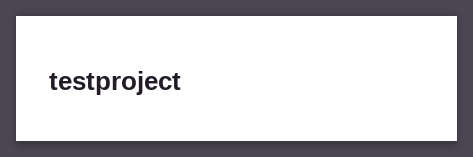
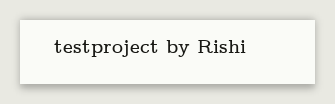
- testproject
+ testproject by Rishi

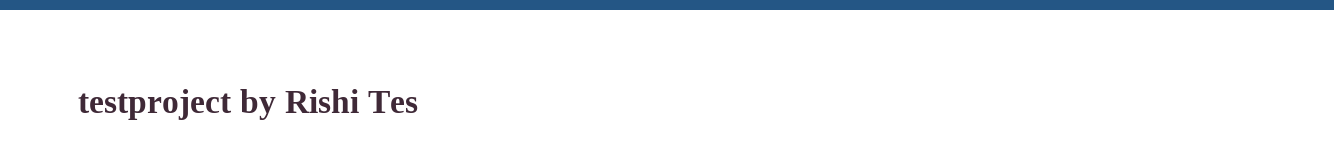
- testproject by Rishi
+ testproject by Rishi Tes

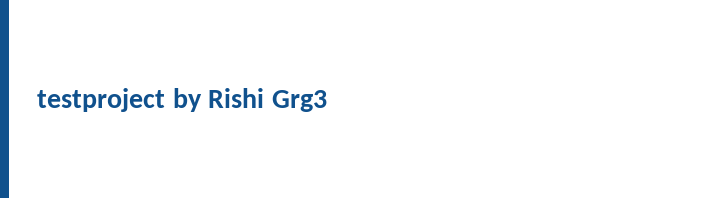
- testproject by Rishi Tes
+ testproject by Rishi Grg3

